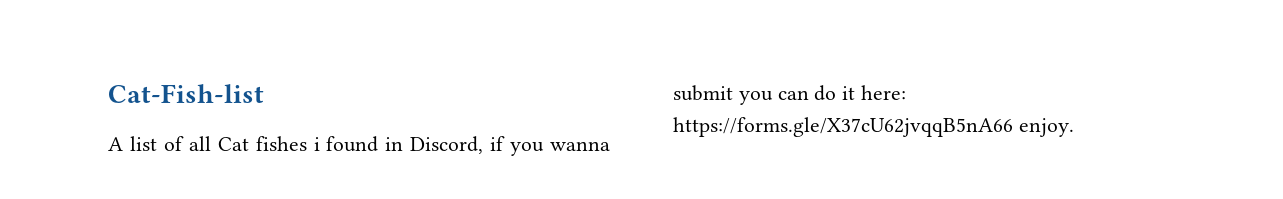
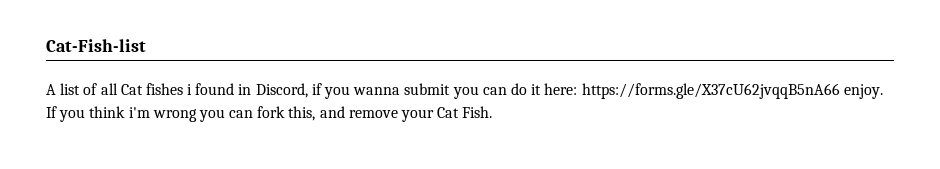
+ If you think i'm wrong you can fork this, and remove your Cat Fish.

